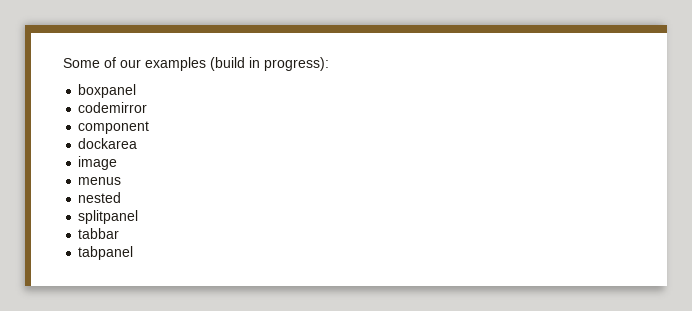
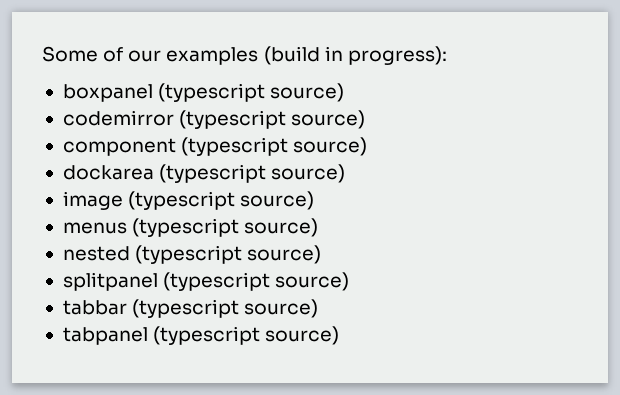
- boxpanel
+ boxpanel (typescript source)
- codemirror
+ codemirror (typescript source)
- component
+ component (typescript source)
- dockarea
+ dockarea (typescript source)
- image
+ image (typescript source)
- menus
+ menus (typescript source)
- nested
+ nested (typescript source)
- splitpanel
+ splitpanel (typescript source)
- tabbar
+ tabbar (typescript source)
- tabpanel
+ tabpanel (typescript source)

